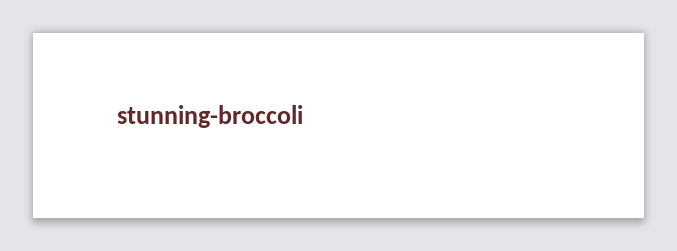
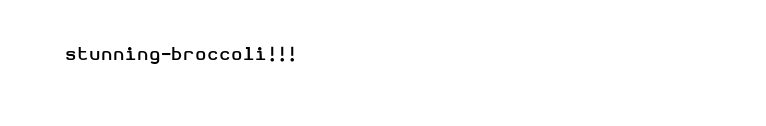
- stunning-broccoli
+ stunning-broccoli!!!

